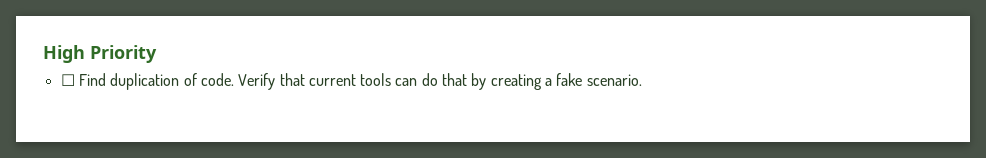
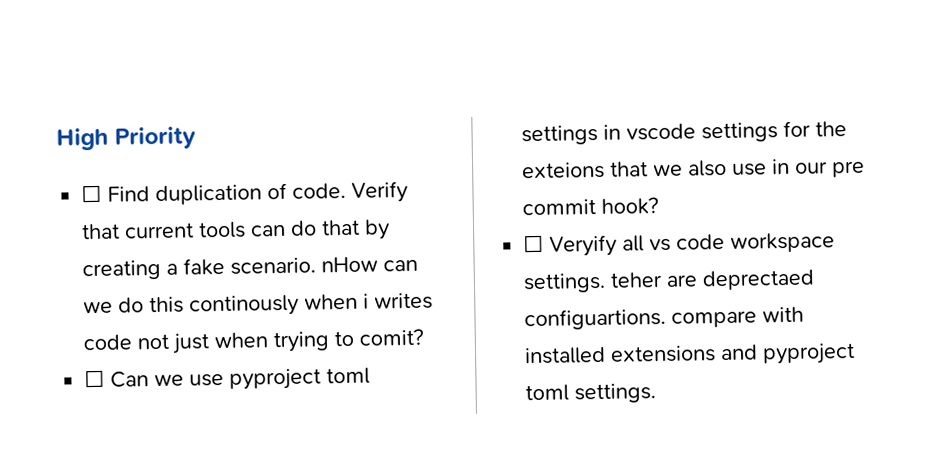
- Verify that current tools can do that by creating a fake scenario.
+ Verify that current tools can do that by creating a fake scenario. nHow can we do this continously when i writes code not just when trying to comit?
+ ☐ Can we use pyproject toml settings in vscode settings for the exteions that we also use in our pre commit hook?
+ ☐ Veryify all vs code workspace settings. teher are deprectaed configuartions. compare with installed extensions and pyproject toml settings.

